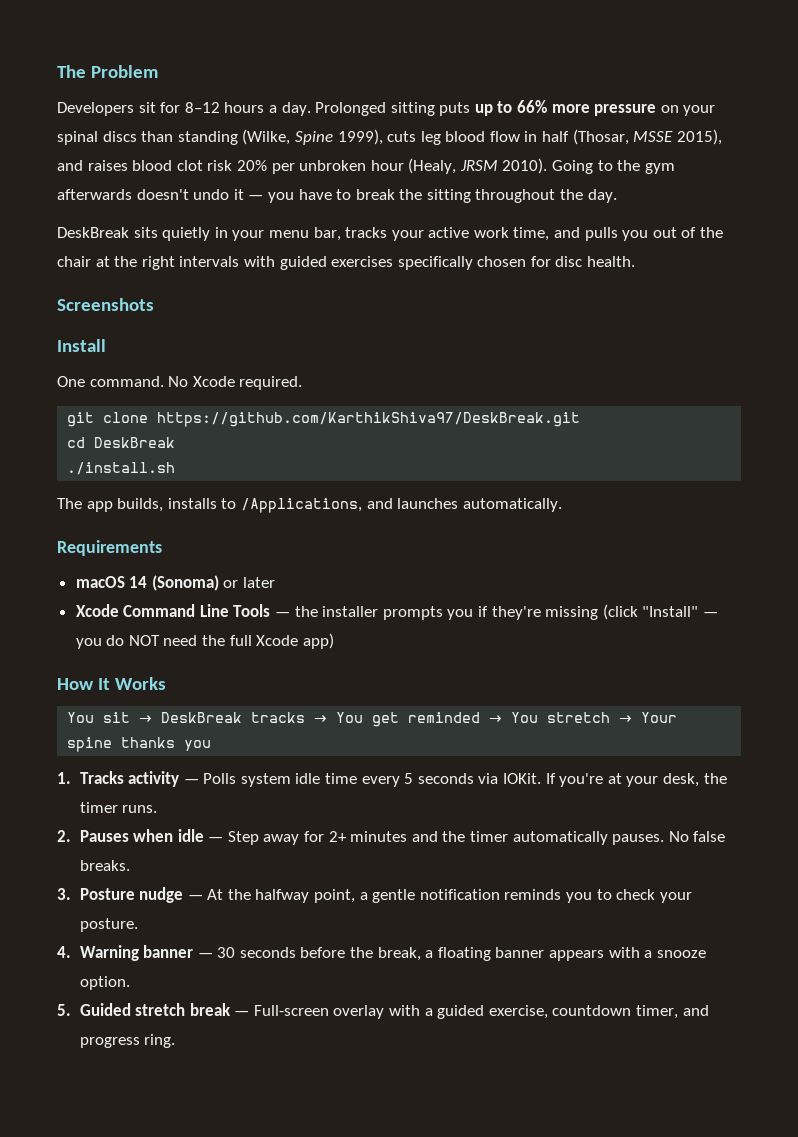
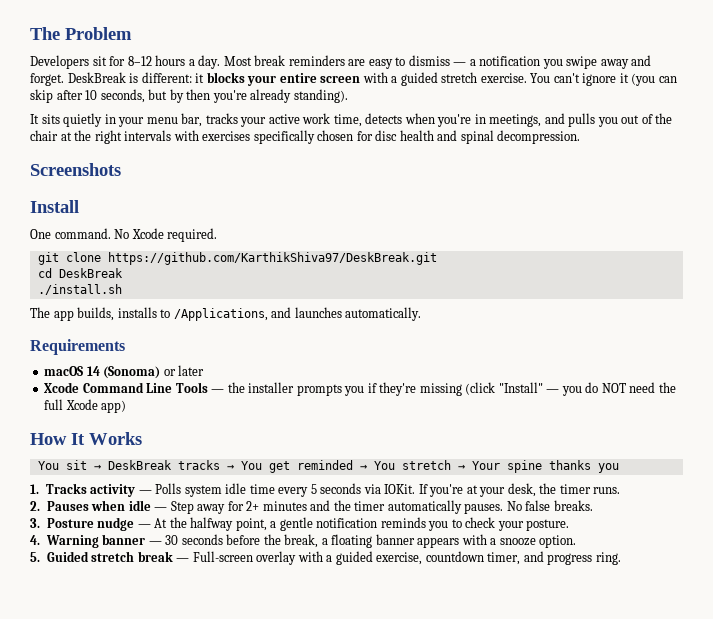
- Prolonged sitting puts up to 66% more pressure on your spinal discs than standing (Wilke, Spine 1999), cuts leg blood flow in half (Thosar, MSSE 2015), and raises blood clot risk 20% per unbroken hour (Healy, JRSM 2010). Going to the gym afterwards doesn't undo it — you have to break the sitting throughout the day.
- DeskBreak sits quietly in your menu bar, tracks your active work time, and pulls you out of the chair at the right intervals with guided exercises specifically chosen for disc health.
+ Most break reminders are easy to dismiss — a notification you swipe away and forget. DeskBreak is different: it blocks your entire screen with a guided stretch exercise. You can't ignore it (you can skip after 10 seconds, but by then you're already standing).
+ It sits quietly in your menu bar, tracks your active work time, detects when you're in meetings, and pulls you out of the chair at the right intervals with exercises specifically chosen for disc health and spinal decompression.

